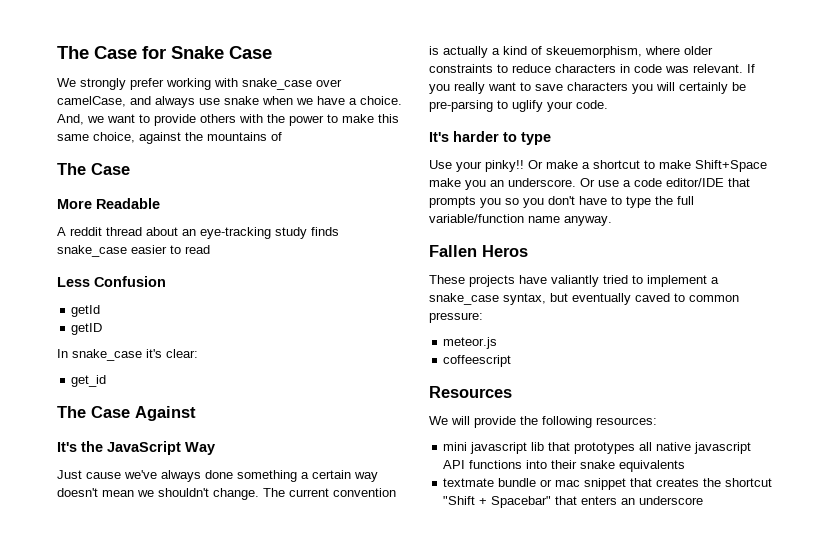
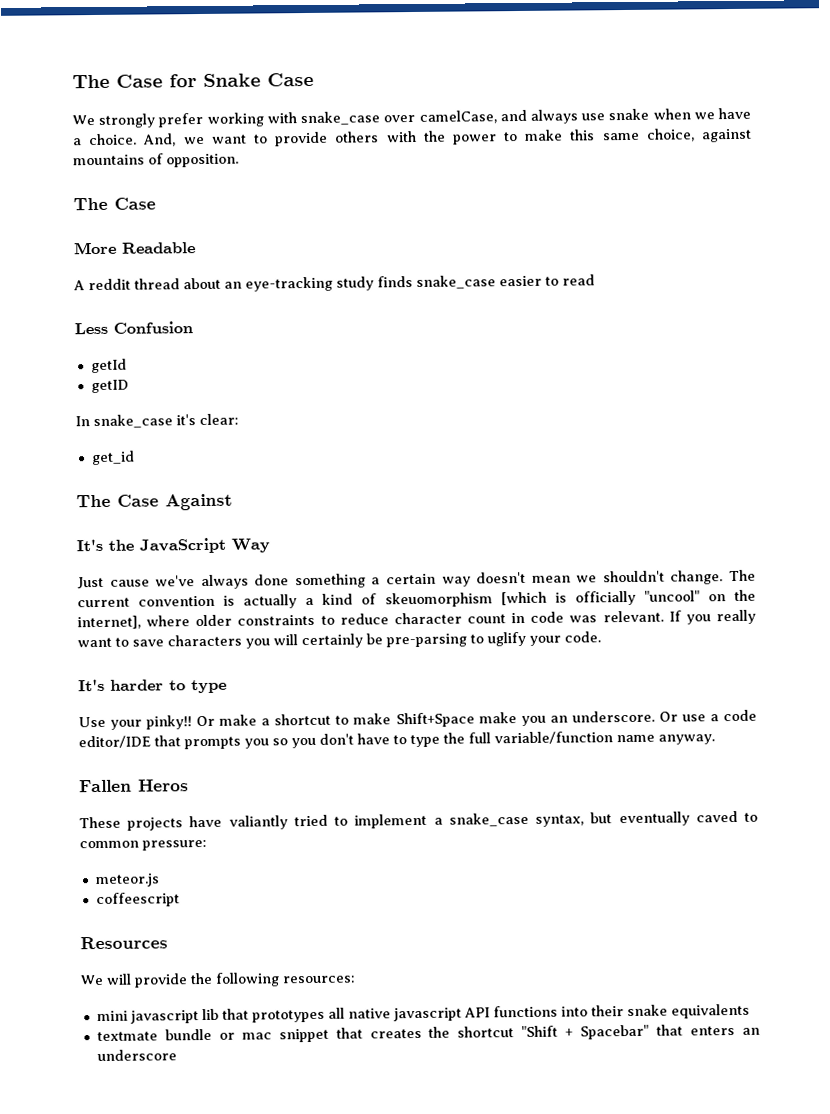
- And, we want to provide others with the power to make this same choice, against the mountains of
+ And, we want to provide others with the power to make this same choice, against mountains of opposition.
- The current convention is actually a kind of skeuemorphism, where older constraints to reduce characters in code was relevant.
+ The current convention is actually a kind of skeuomorphism [which is officially "uncool" on the internet], where older constraints to reduce character count in code was relevant.

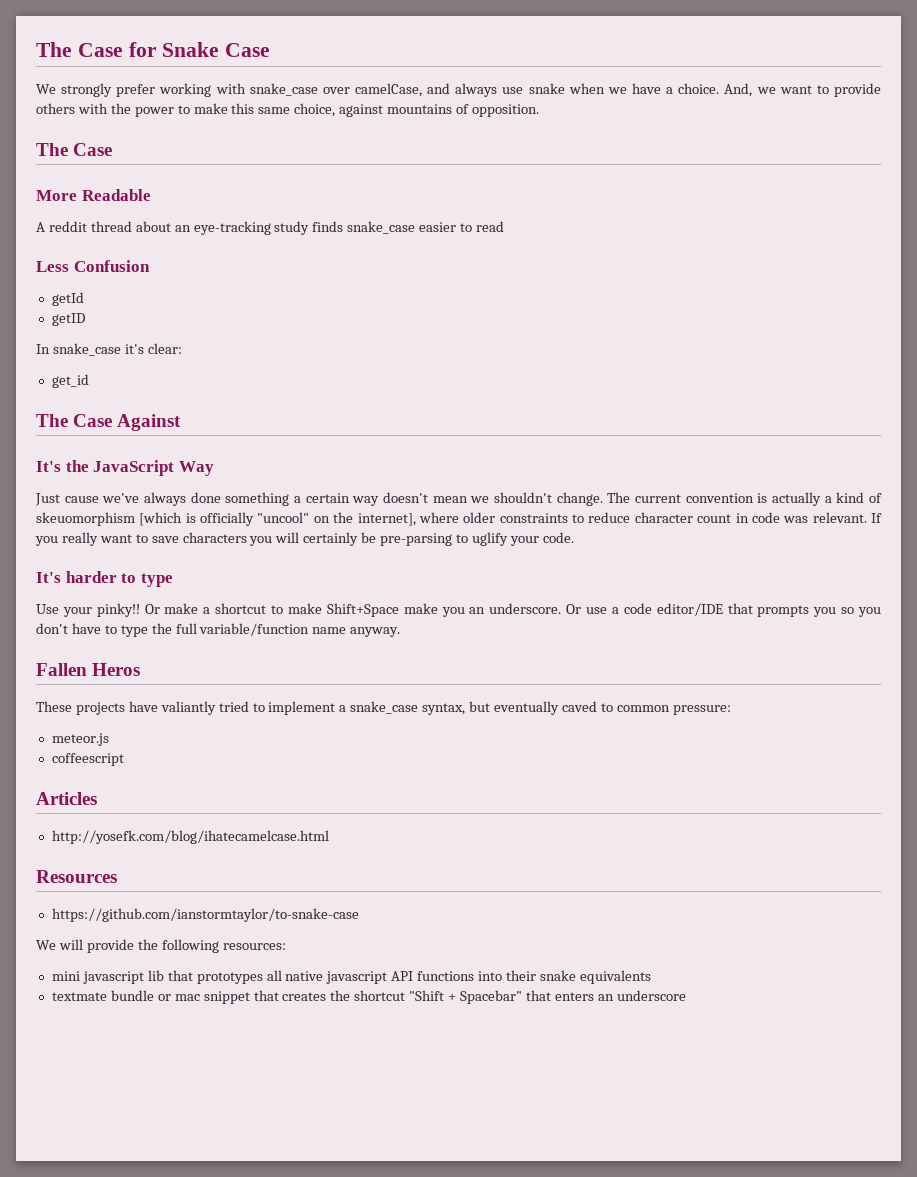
+ Articles
+ http://yosefk.com/blog/ihatecamelcase.html
+ https://github.com/ianstormtaylor/to-snake-case

